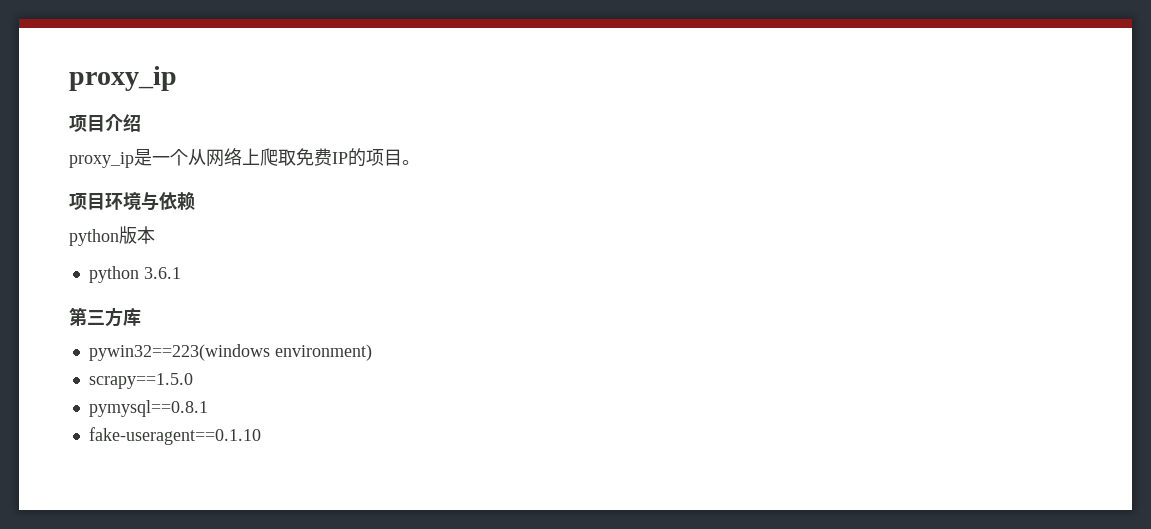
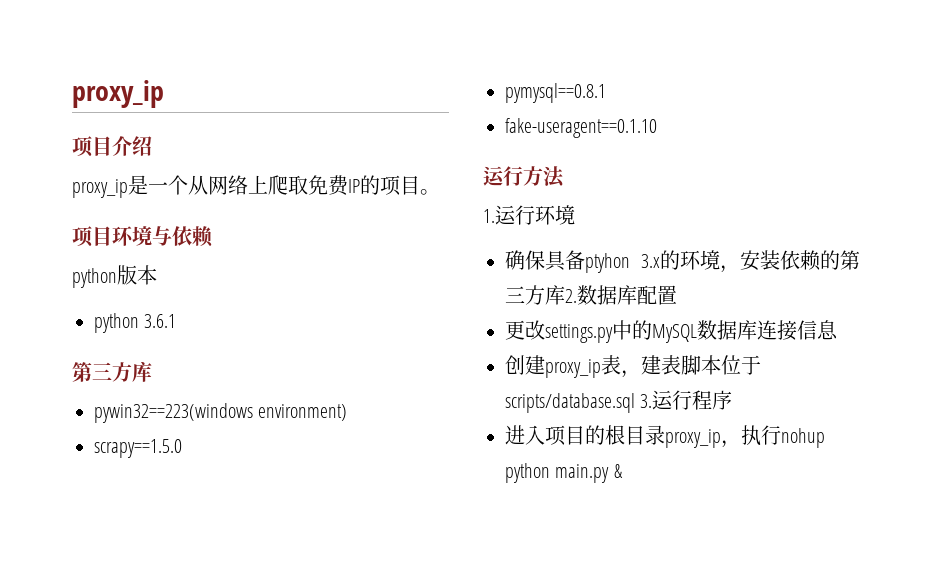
+ 运行方法
+ 1.运行环境
+ 确保具备ptyhon 3.x的环境，安装依赖的第三方库2.数据库配置
+ 更改settings.py中的MySQL数据库连接信息
+ 创建proxy_ip表，建表脚本位于scripts/database.sql 3.运行程序
+ 进入项目的根目录proxy_ip，执行nohup python main.py &

